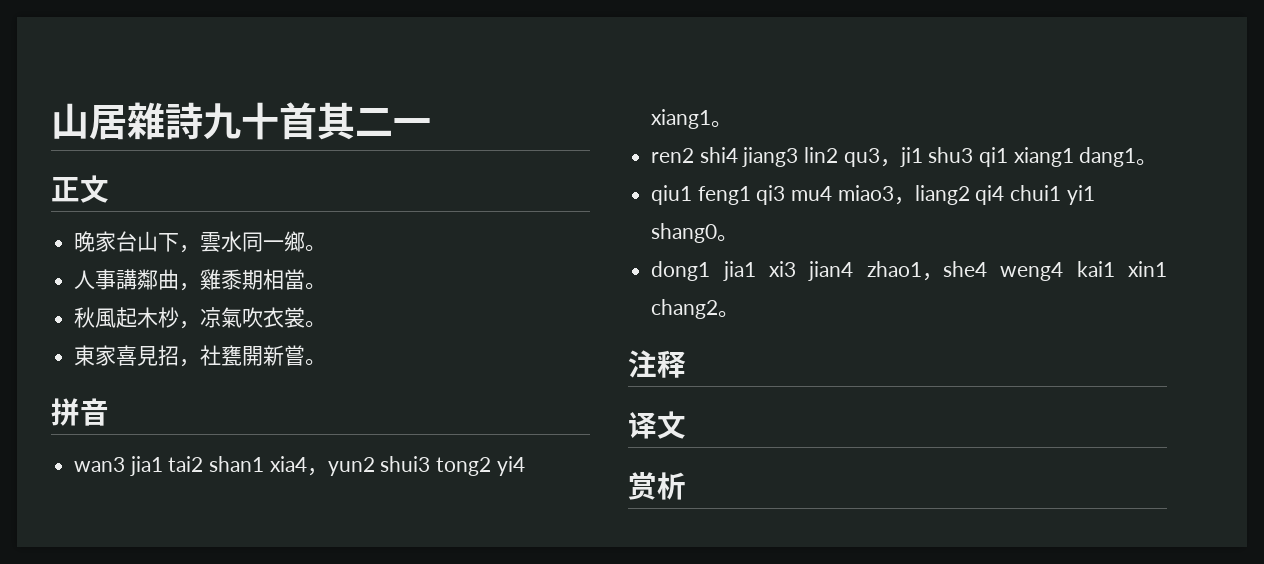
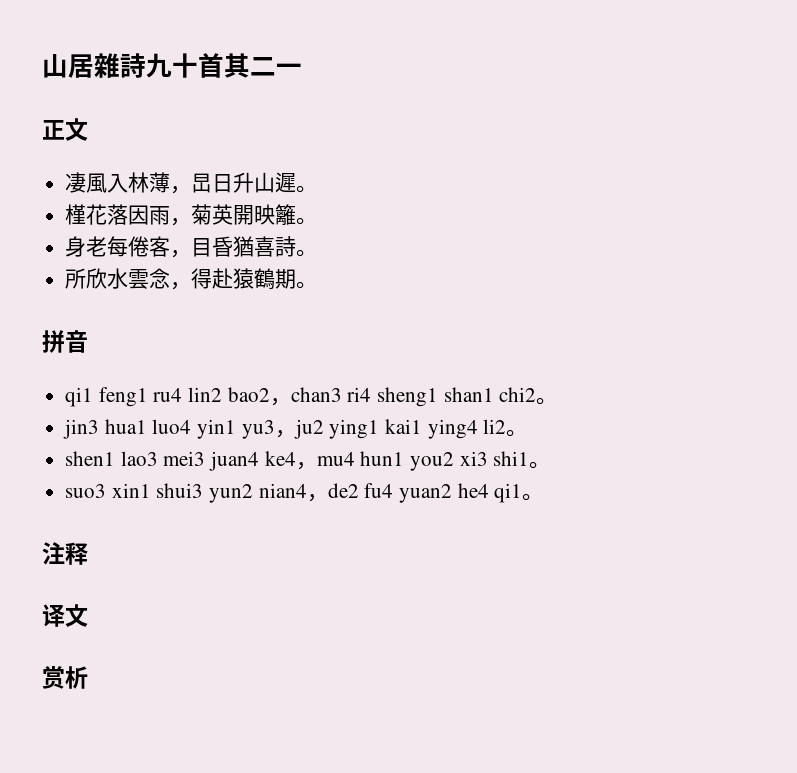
- 晚家台山下，雲水同一鄉。
- 人事講鄰曲，雞黍期相當。
- 秋風起木杪，凉氣吹衣裳。
- 東家喜見招，社甕開新嘗。
+ 凄風入林薄，旵日升山遲。
+ 槿花落因雨，菊英開映籬。
+ 身老每倦客，目昏猶喜詩。
+ 所欣水雲念，得赴猿鶴期。
  拼音
- wan3 jia1 tai2 shan1 xia4，yun2 shui3 tong2 yi4 xiang1。
- ren2 shi4 jiang3 lin2 qu3，ji1 shu3 qi1 xiang1 dang1。
- qiu1 feng1 qi3 mu4 miao3，liang2 qi4 chui1 yi1 shang0。
- dong1 jia1 xi3 jian4 zhao1，she4 weng4 kai1 xin1 chang2。
+ qi1 feng1 ru4 lin2 bao2，chan3 ri4 sheng1 shan1 chi2。
+ jin3 hua1 luo4 yin1 yu3，ju2 ying1 kai1 ying4 li2。
+ shen1 lao3 mei3 juan4 ke4，mu4 hun1 you2 xi3 shi1。
+ suo3 xin1 shui3 yun2 nian4，de2 fu4 yuan2 he4 qi1。

